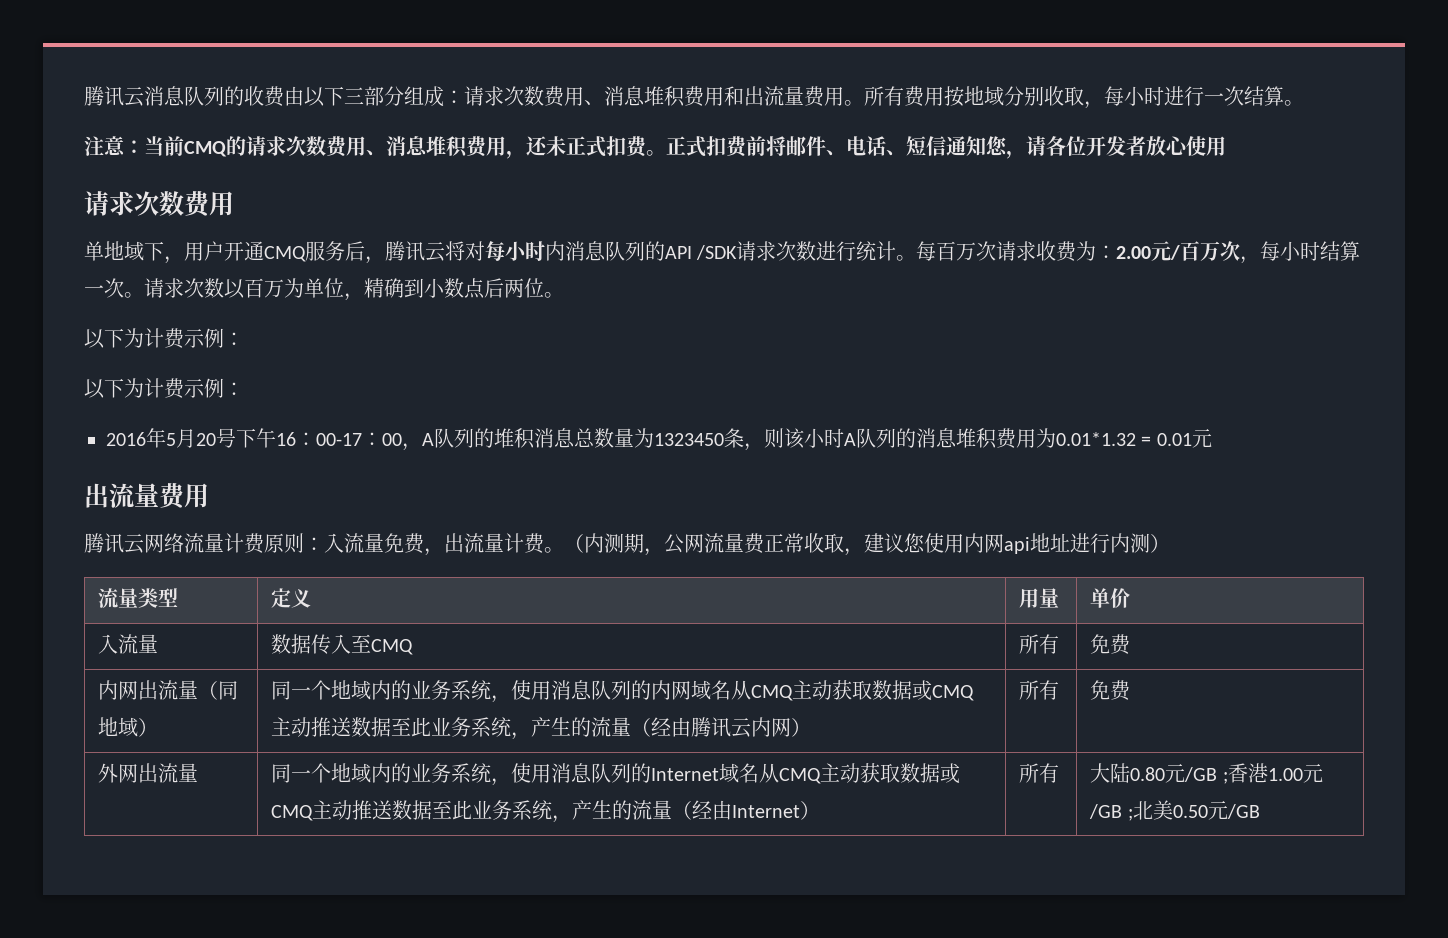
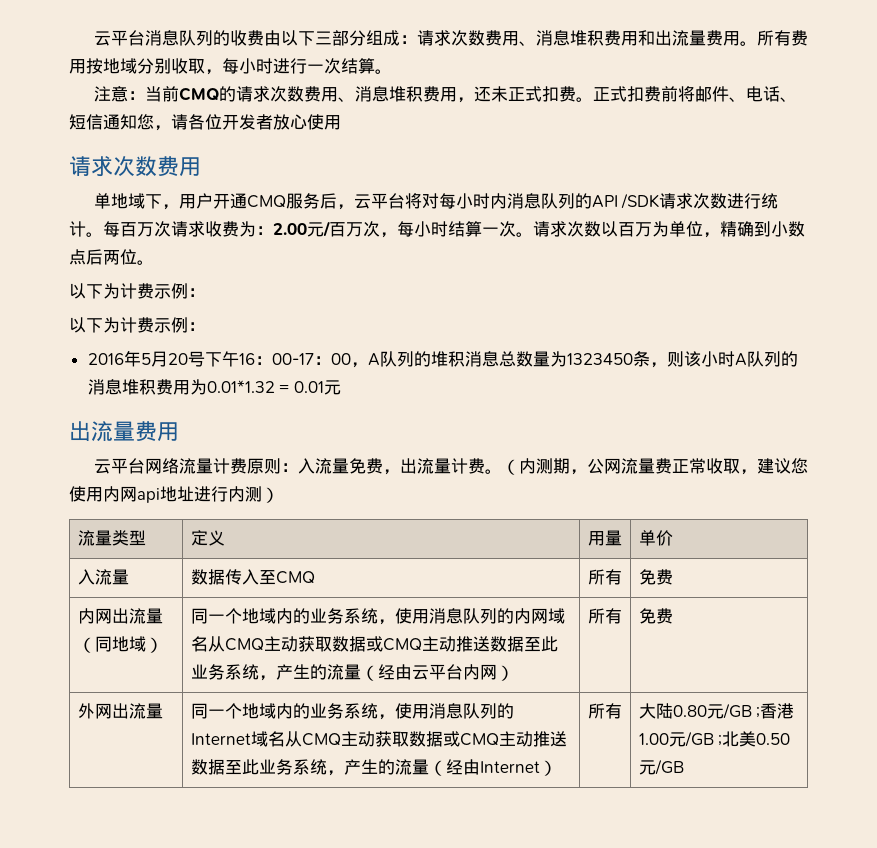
- 腾讯云消息队列的收费由以下三部分组成：请求次数费用、消息堆积费用和出流量费用。
+ 云平台消息队列的收费由以下三部分组成：请求次数费用、消息堆积费用和出流量费用。
- 单地域下，用户开通CMQ服务后，腾讯云将对每小时内消息队列的API /SDK请求次数进行统计。
+ 单地域下，用户开通CMQ服务后，云平台将对每小时内消息队列的API /SDK请求次数进行统计。
- 腾讯云网络流量计费原则：入流量免费，出流量计费。
+ 云平台网络流量计费原则：入流量免费，出流量计费。
- 内网出流量（同地域） | 同一个地域内的业务系统，使用消息队列的内网域名从CMQ主动获取数据或CMQ主动推送数据至此业务系统，产生的流量（经由腾讯云内网） | 所有 | 免费
+ 内网出流量（同地域） | 同一个地域内的业务系统，使用消息队列的内网域名从CMQ主动获取数据或CMQ主动推送数据至此业务系统，产生的流量（经由云平台内网） | 所有 | 免费

